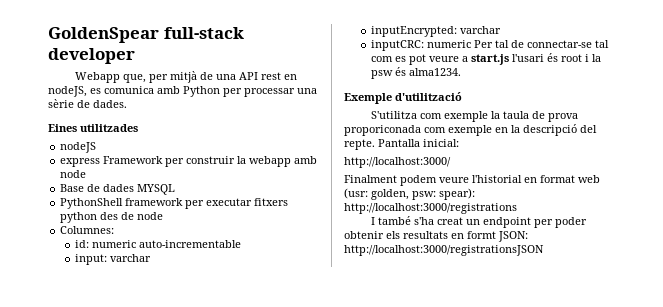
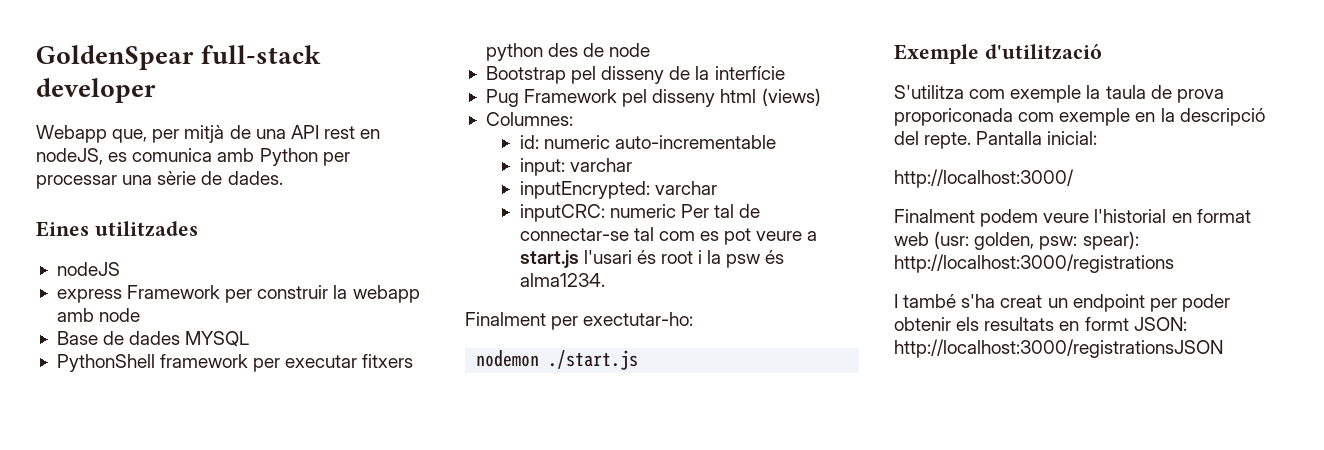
+ Bootstrap pel disseny de la interfície
+ Pug Framework pel disseny html (views)
+ Finalment per exectutar-ho:
+ nodemon ./start.js

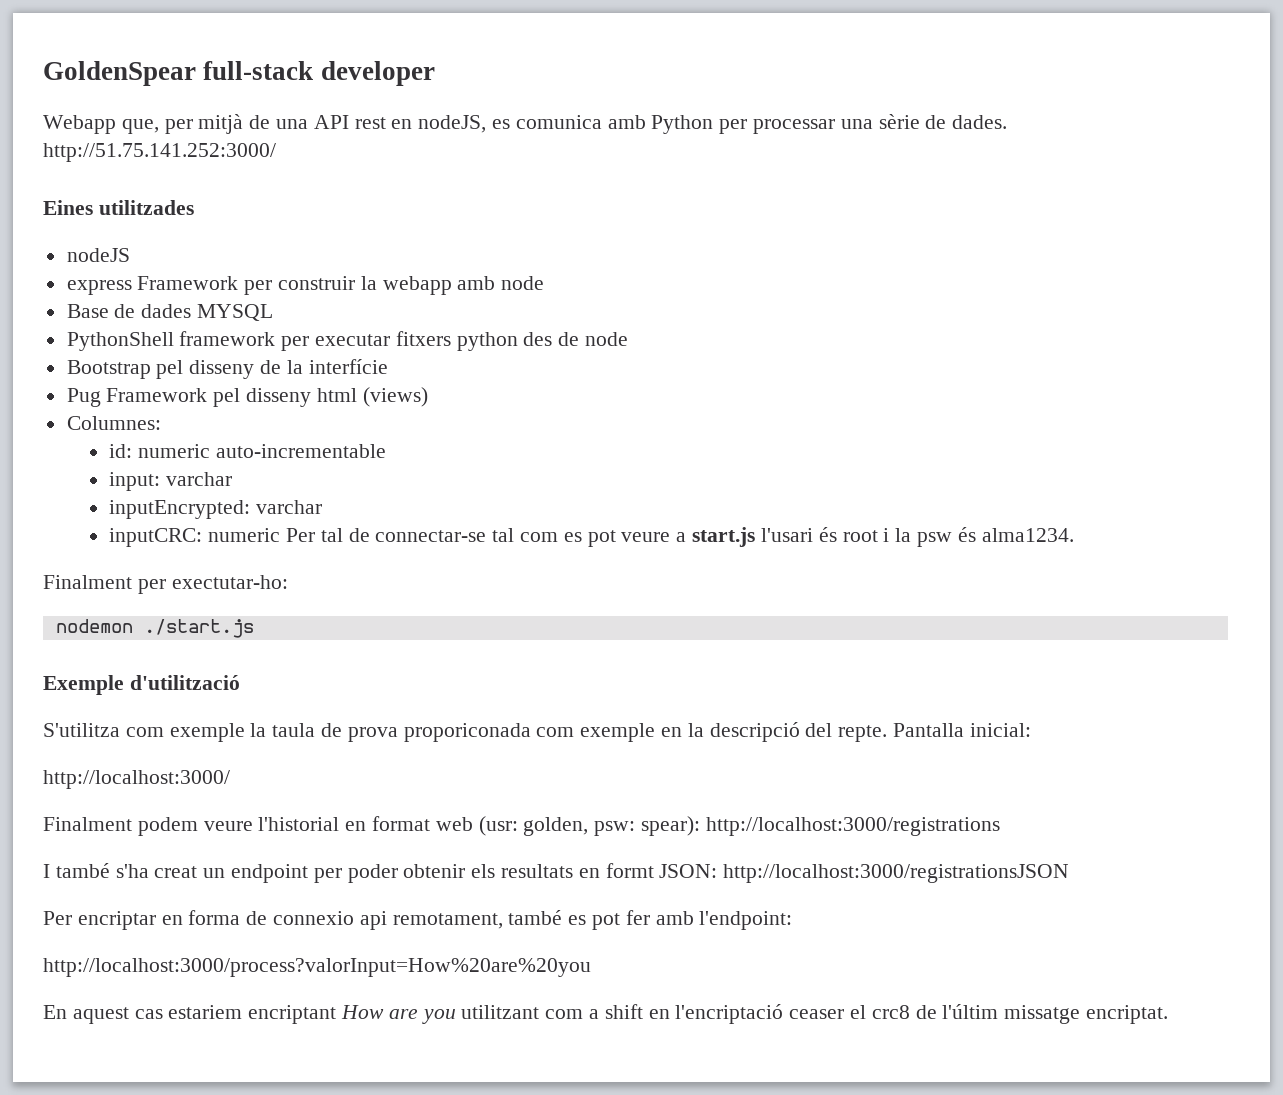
- Webapp que, per mitjà de una API rest en nodeJS, es comunica amb Python per processar una sèrie de dades.
+ Webapp que, per mitjà de una API rest en nodeJS, es comunica amb Python per processar una sèrie de dades. http://51.75.141.252:3000/
+ Per encriptar en forma de connexio api remotament, també es pot fer amb l'endpoint:
+ http://localhost:3000/process?valorInput=How%20are%20you
+ En aquest cas estariem encriptant How are you utilitzant com a shift en l'encriptació ceaser el crc8 de l'últim missatge encriptat.

